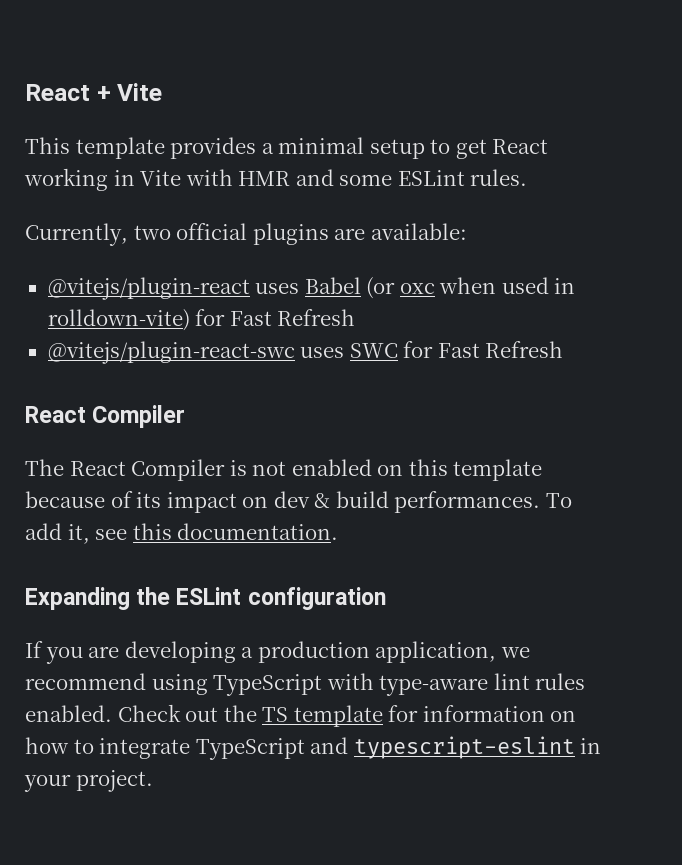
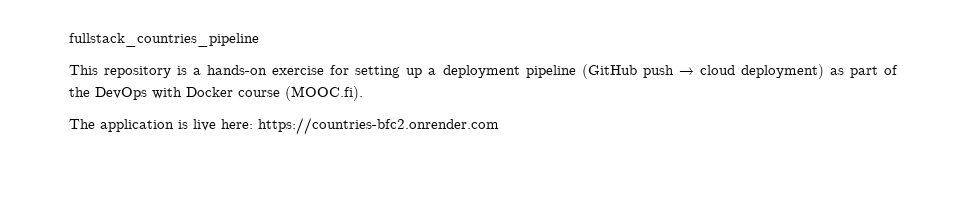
- React + Vite
- This template provides a minimal setup to get React working in Vite with HMR and some ESLint rules.
- Currently, two official plugins are available:
- @vitejs/plugin-react uses Babel (or oxc when used in rolldown-vite) for Fast Refresh
- @vitejs/plugin-react-swc uses SWC for Fast Refresh
- React Compiler
- The React Compiler is not enabled on this template because of its impact on dev & build performances. To add it, see this documentation.
- Expanding the ESLint configuration
- If you are developing a production application, we recommend using TypeScript with type-aware lint rules enabled. Check out the TS template for information on how to integrate TypeScript and typescript-eslint in your project.
+ fullstack_countries_pipeline
+ This repository is a hands-on exercise for setting up a deployment pipeline (GitHub push → cloud deployment) as part of the DevOps with Docker course (MOOC.fi).
+ The application is live here: https://countries-bfc2.onrender.com

